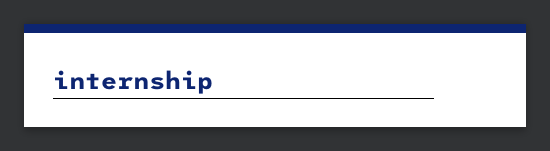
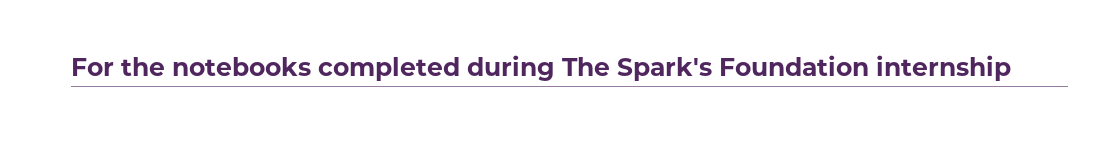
- internship
+ For the notebooks completed during The Spark's Foundation internship

